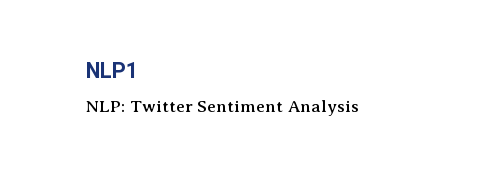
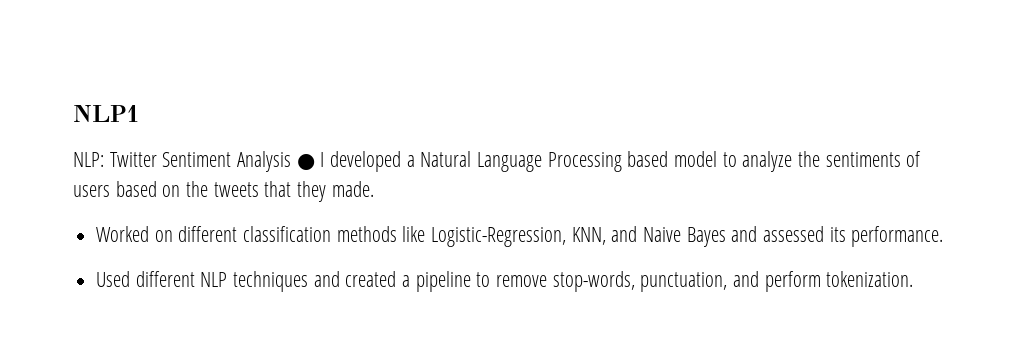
- NLP: Twitter Sentiment Analysis
+ NLP: Twitter Sentiment Analysis ● I developed a Natural Language Processing based model to analyze the sentiments of users based on the tweets that they made.
+ Worked on different classification methods like Logistic-Regression, KNN, and Naive Bayes and assessed its performance.
+ Used different NLP techniques and created a pipeline to remove stop-words, punctuation, and perform tokenization.

